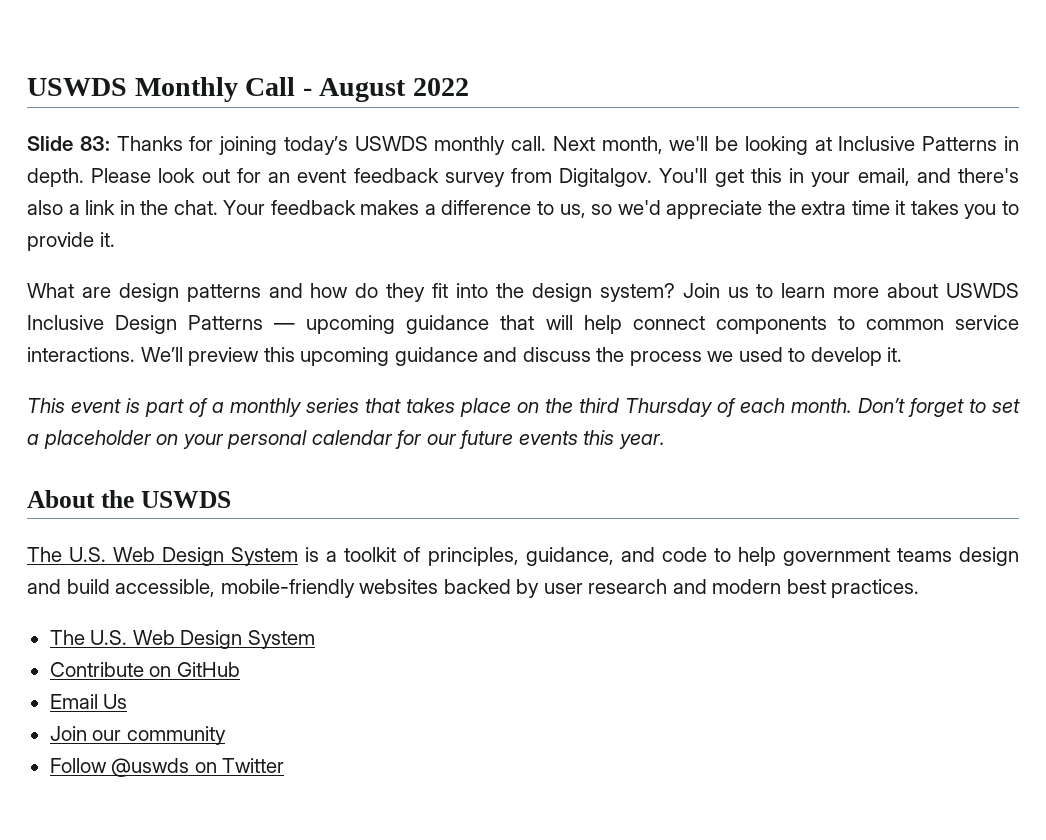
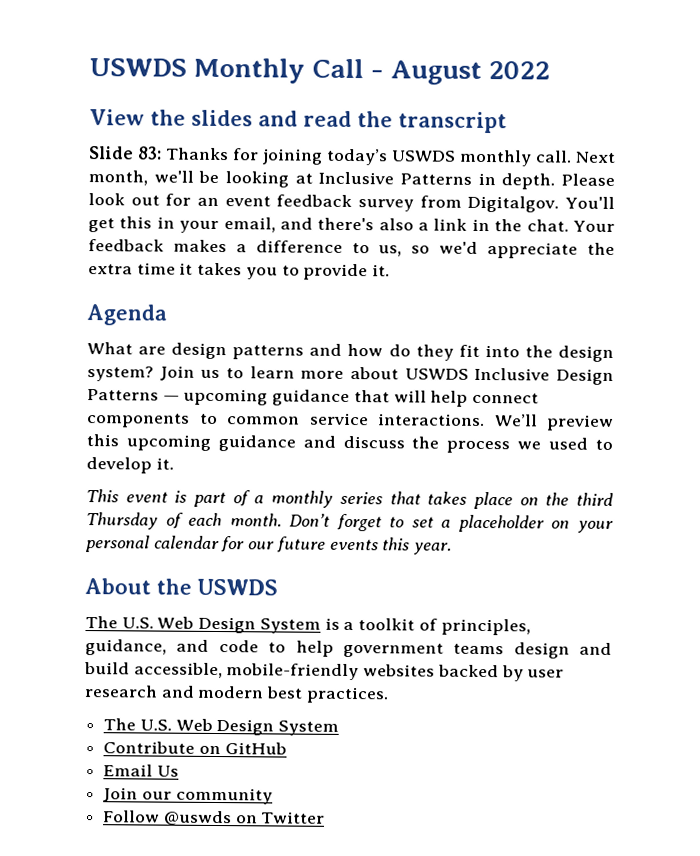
+ View the slides and read the transcript
+ Agenda

